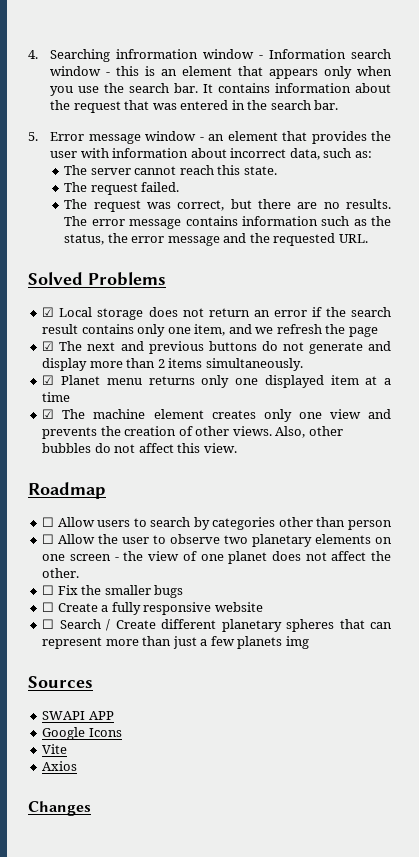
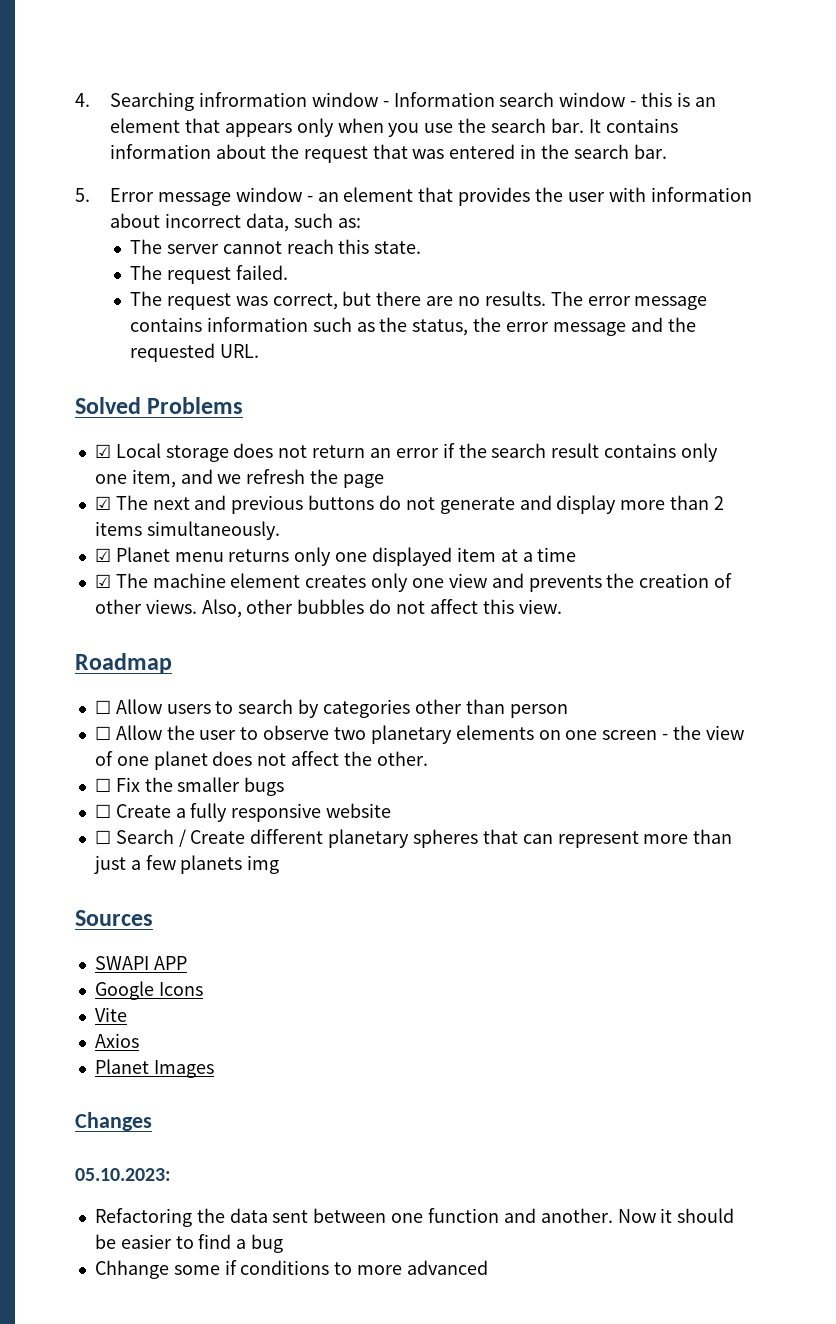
+ Planet Images
+ 05.10.2023:
+ Refactoring the data sent between one function and another. Now it should be easier to find a bug
+ Chhange some if conditions to more advanced

